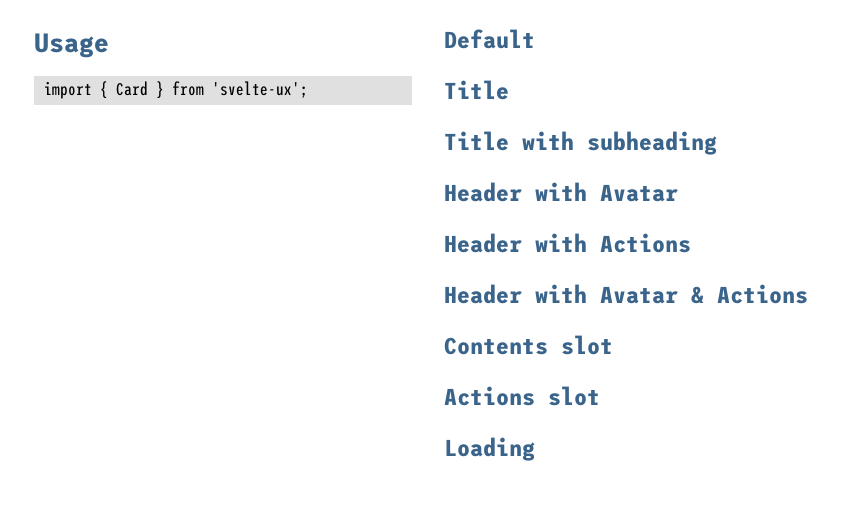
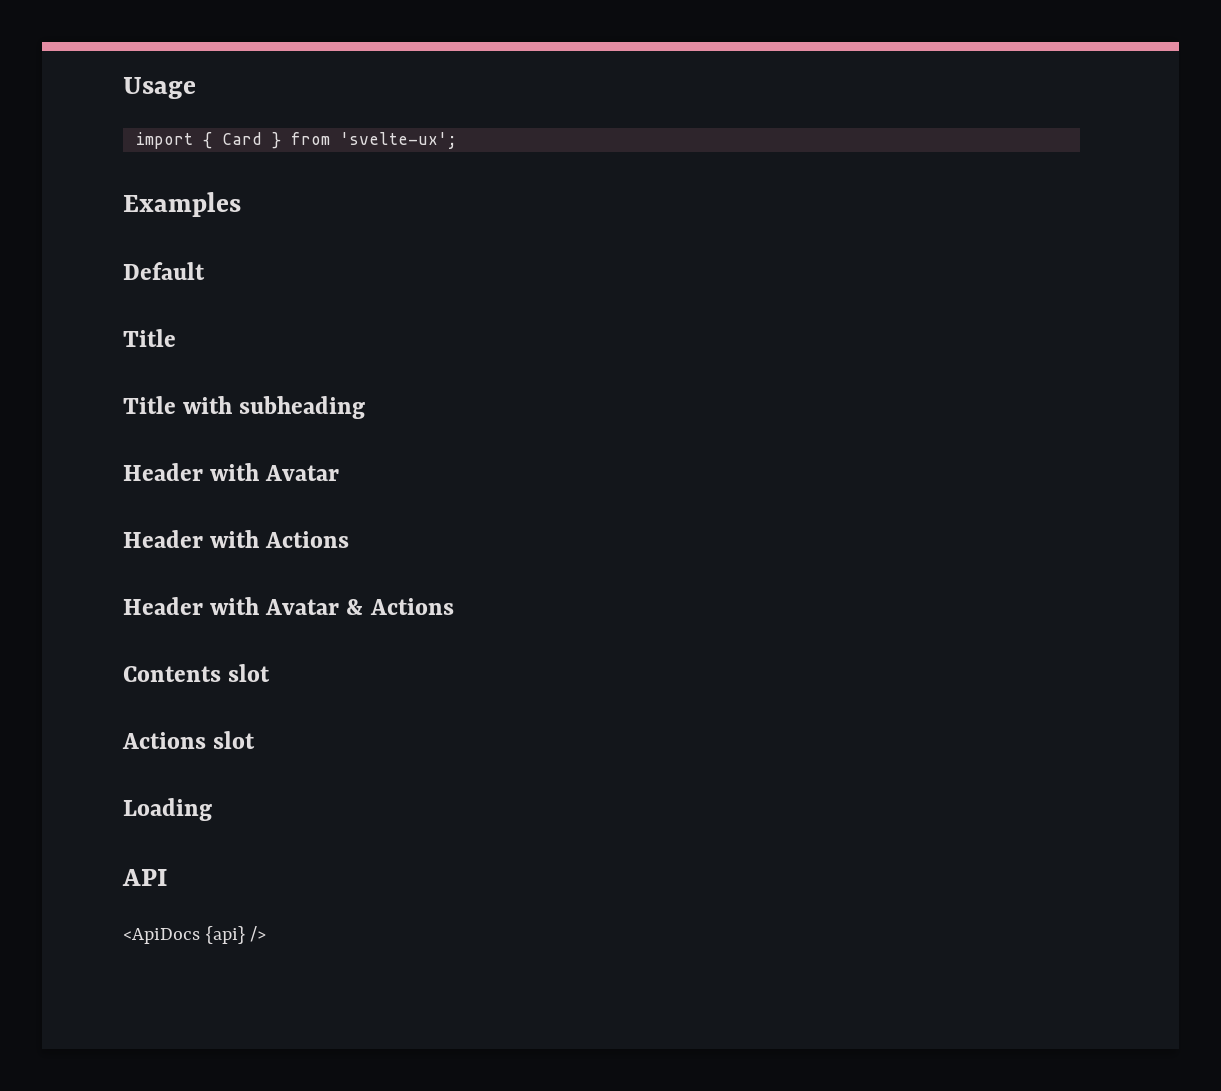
+ Examples
+ API
+ <ApiDocs {api} />

